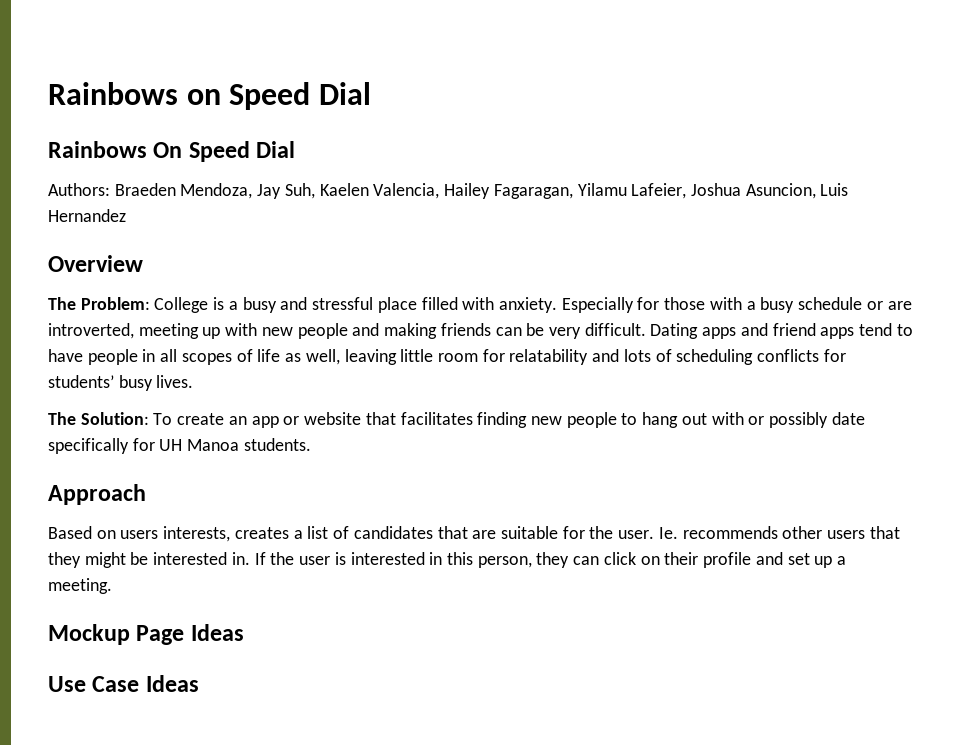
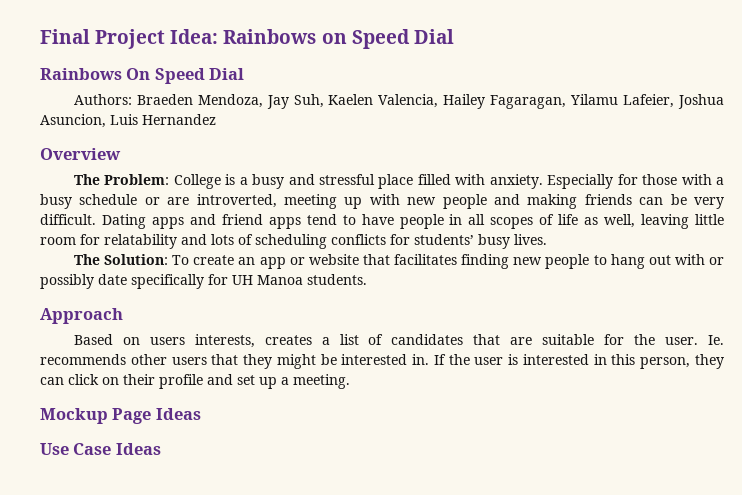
- Rainbows on Speed Dial
+ Final Project Idea: Rainbows on Speed Dial

